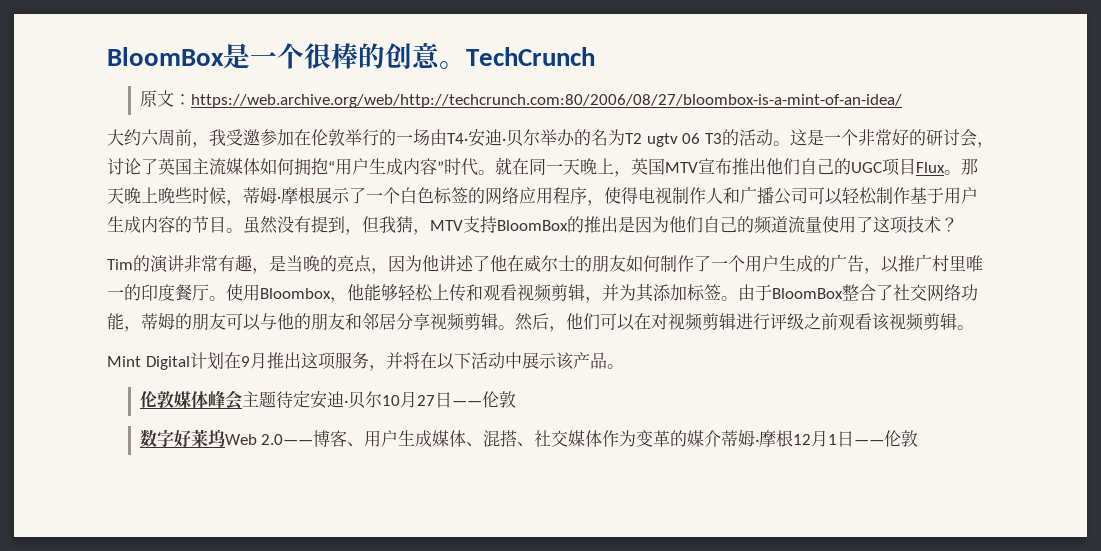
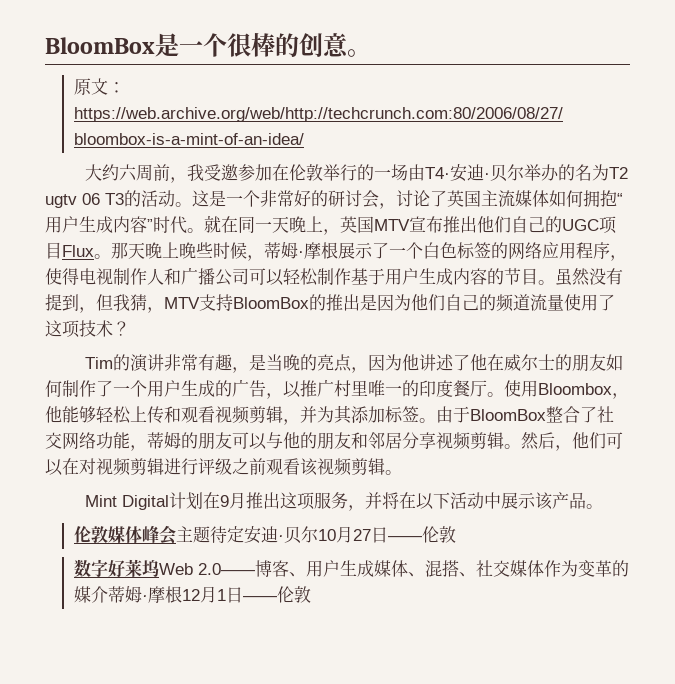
- TechCrunch

